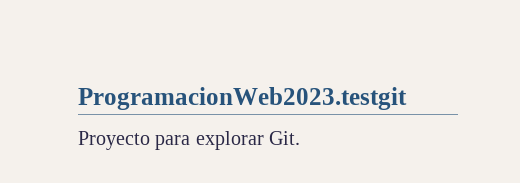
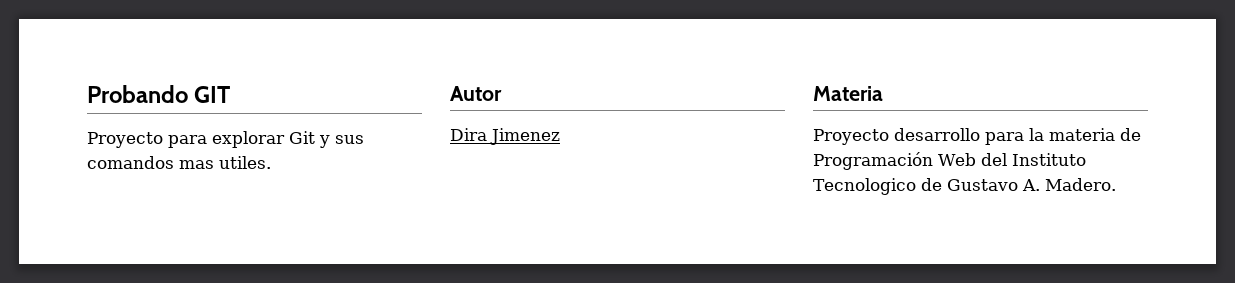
- ProgramacionWeb2023.testgit
+ Probando GIT
- Proyecto para explorar Git.
+ Proyecto para explorar Git y sus comandos mas utiles.
+ Autor
+ Dira Jimenez
+ Materia
+ Proyecto desarrollo para la materia de Programación Web del Instituto Tecnologico de Gustavo A. Madero.

